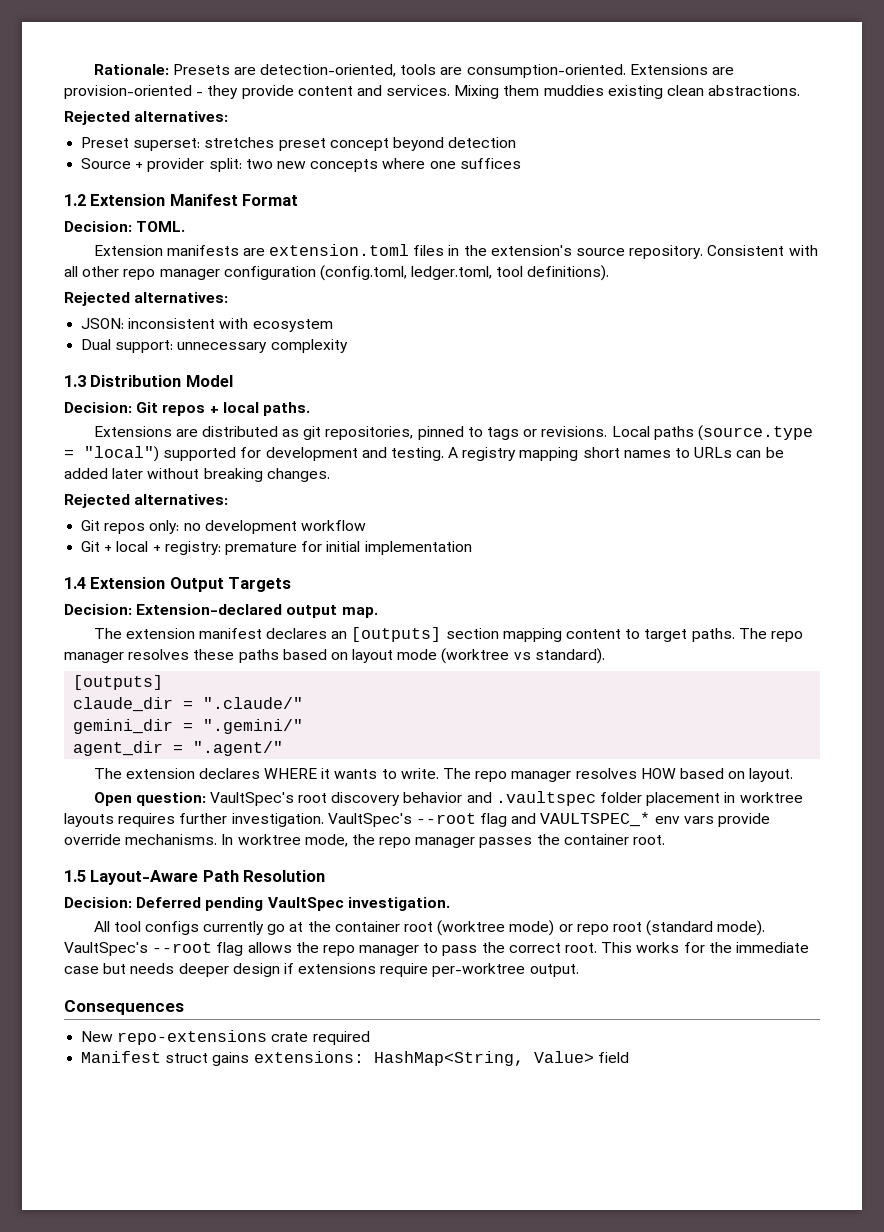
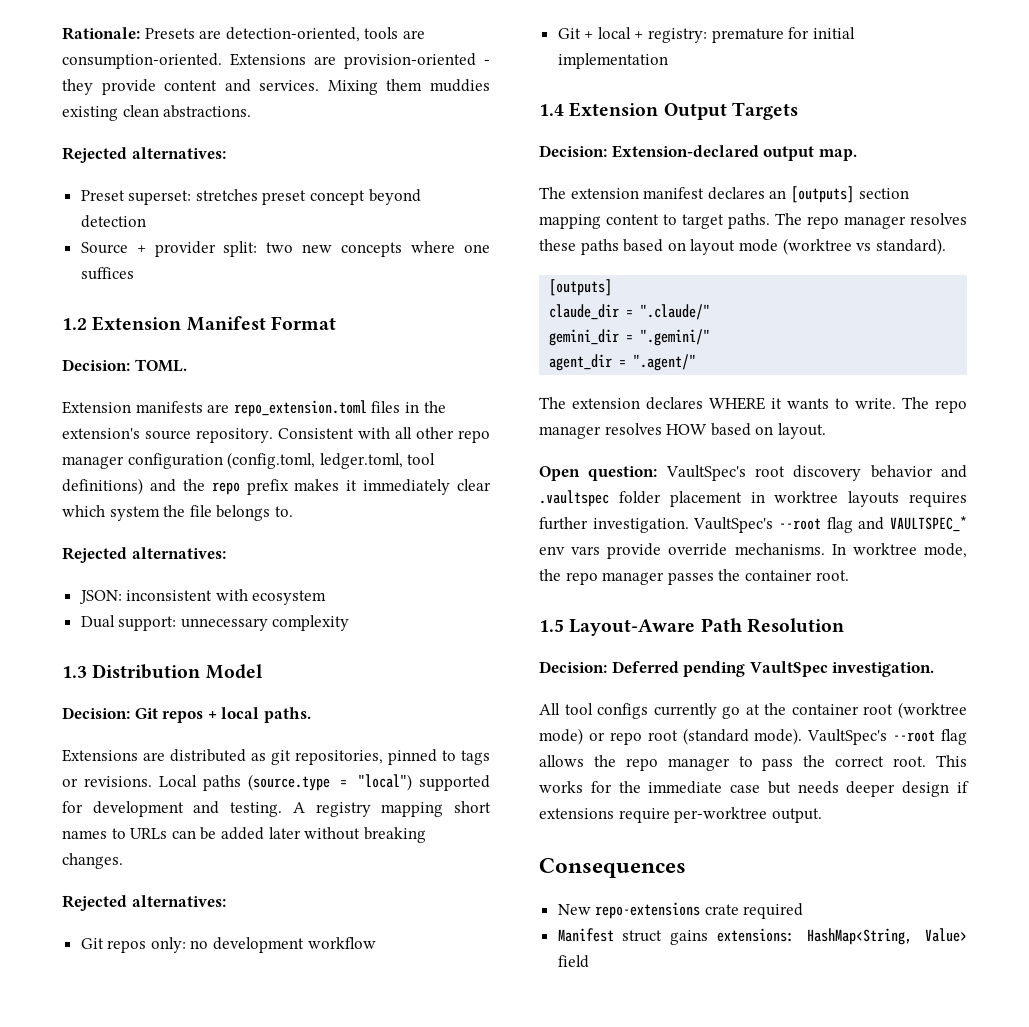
- Extension manifests are extension.toml files in the extension's source repository.
+ Extension manifests are repo_extension.toml files in the extension's source repository.
- Consistent with all other repo manager configuration (config.toml, ledger.toml, tool definitions).
+ Consistent with all other repo manager configuration (config.toml, ledger.toml, tool definitions) and the repo prefix makes it immediately clear which system the file belongs to.

